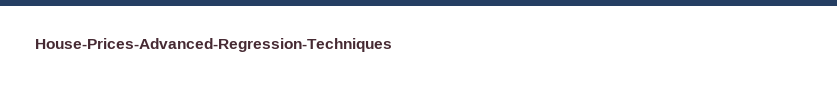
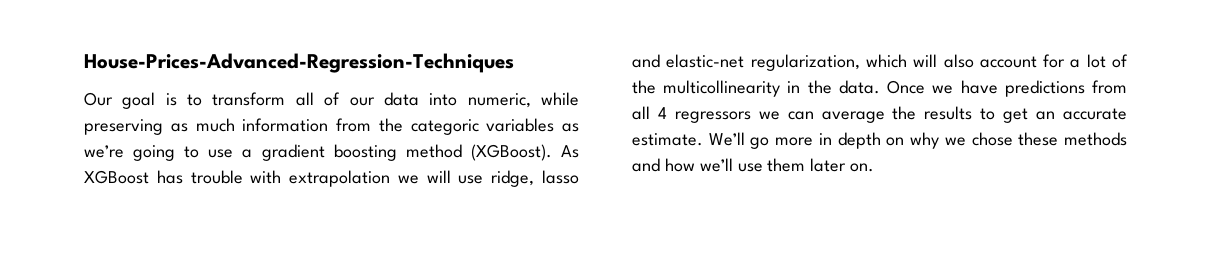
+ Our goal is to transform all of our data into numeric, while preserving as much information from the categoric variables as we’re going to use a gradient boosting method (XGBoost). As XGBoost has trouble with extrapolation we will use ridge, lasso and elastic-net regularization, which will also account for a lot of the multicollinearity in the data. Once we have predictions from all 4 regressors we can average the results to get an accurate estimate. We’ll go more in depth on why we chose these methods and how we’ll use them later on.

